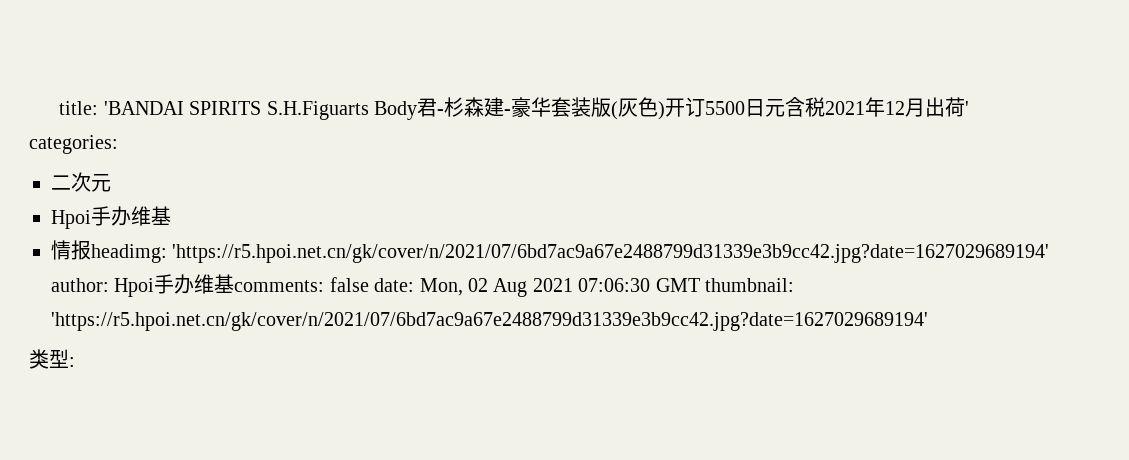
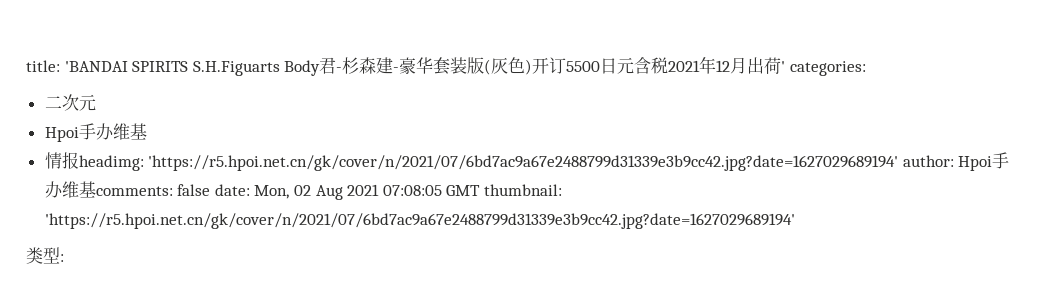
- 情报headimg: 'https://r5.hpoi.net.cn/gk/cover/n/2021/07/6bd7ac9a67e2488799d31339e3b9cc42.jpg?date=1627029689194' author: Hpoi手办维基comments: false date: Mon, 02 Aug 2021 07:06:30 GMT thumbnail: 'https://r5.hpoi.net.cn/gk/cover/n/2021/07/6bd7ac9a67e2488799d31339e3b9cc42.jpg?date=1627029689194'
+ 情报headimg: 'https://r5.hpoi.net.cn/gk/cover/n/2021/07/6bd7ac9a67e2488799d31339e3b9cc42.jpg?date=1627029689194' author: Hpoi手办维基comments: false date: Mon, 02 Aug 2021 07:08:05 GMT thumbnail: 'https://r5.hpoi.net.cn/gk/cover/n/2021/07/6bd7ac9a67e2488799d31339e3b9cc42.jpg?date=1627029689194'

